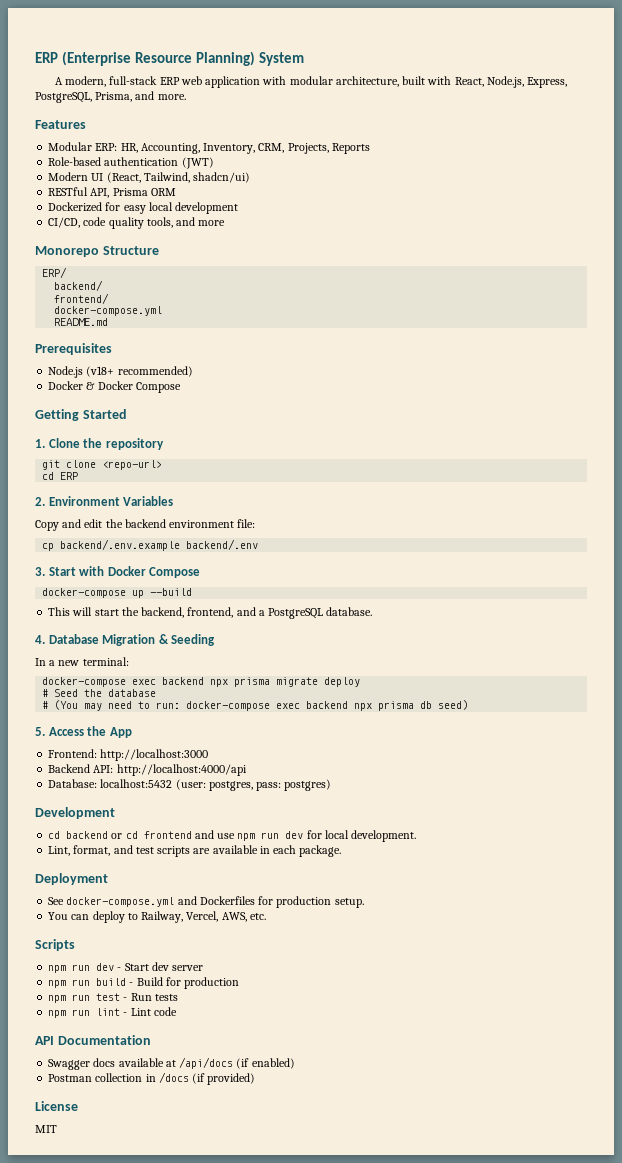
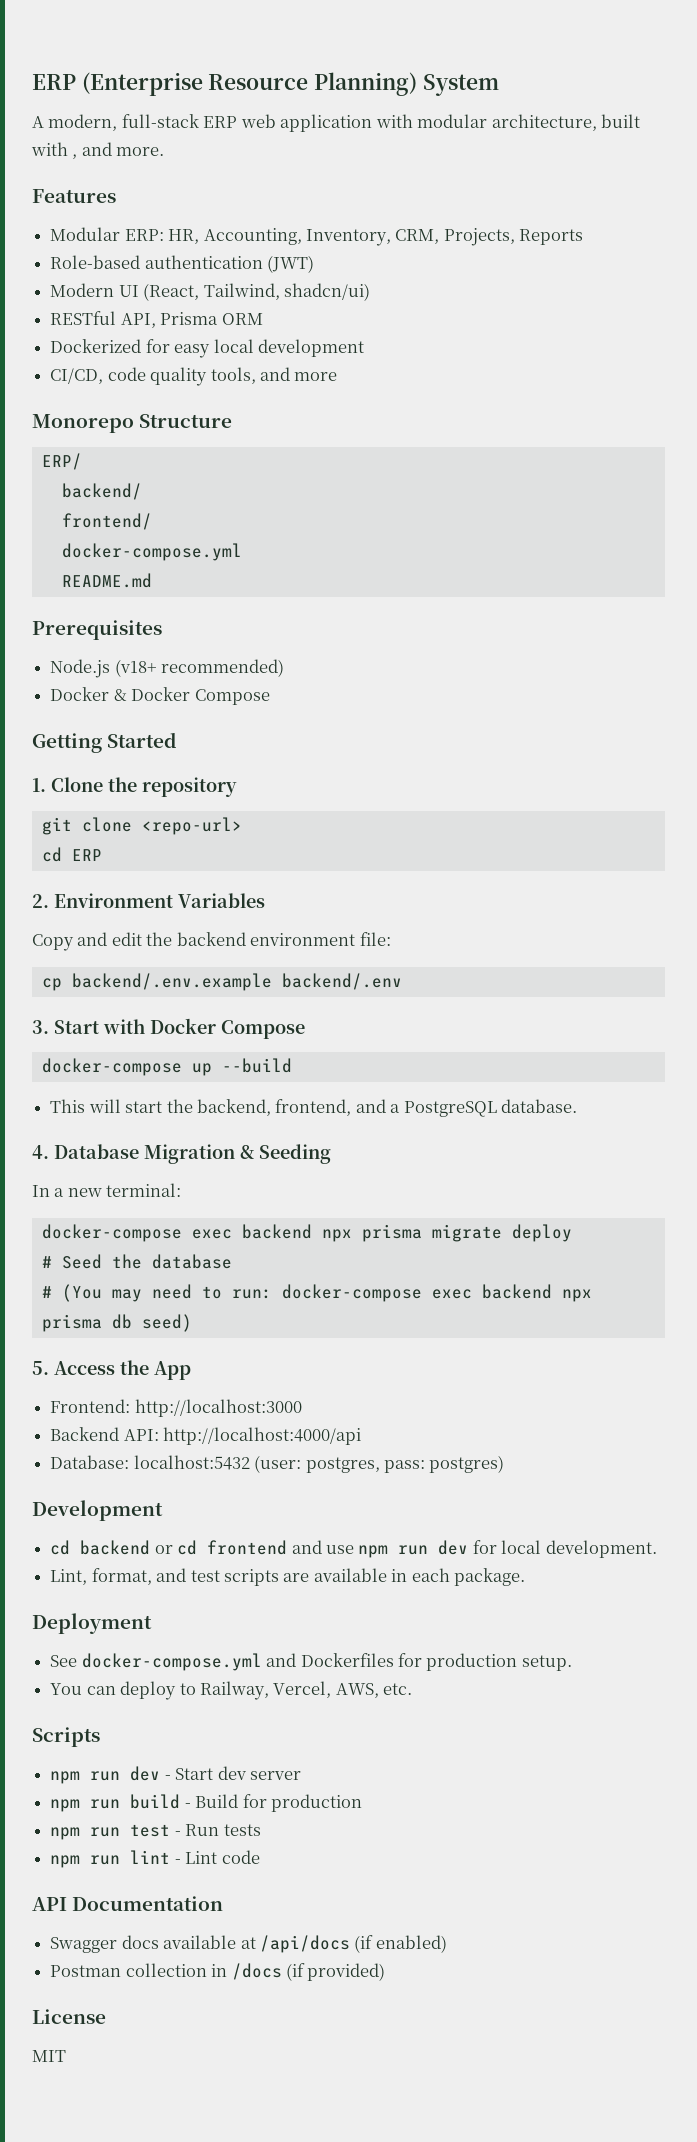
- A modern, full-stack ERP web application with modular architecture, built with React, Node.js, Express, PostgreSQL, Prisma, and more.
+ A modern, full-stack ERP web application with modular architecture, built with , and more.

